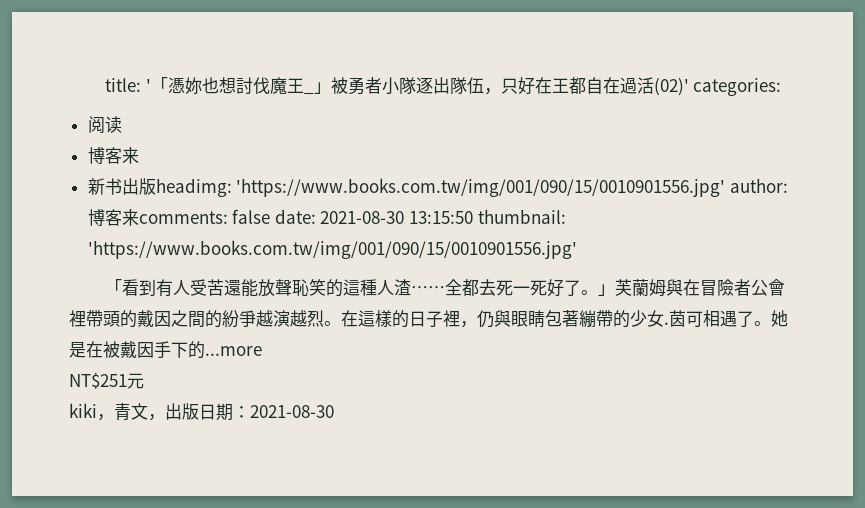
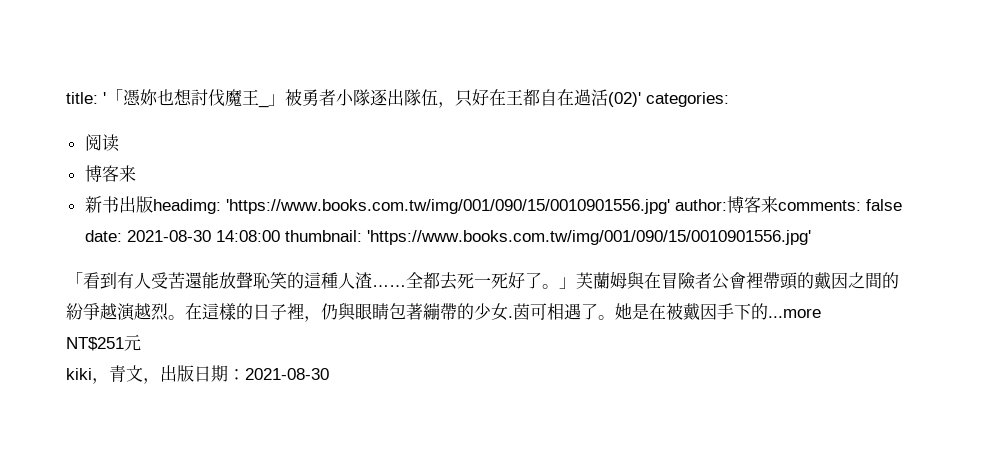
- 新书出版headimg: 'https://www.books.com.tw/img/001/090/15/0010901556.jpg' author:博客来comments: false date: 2021-08-30 13:15:50 thumbnail: 'https://www.books.com.tw/img/001/090/15/0010901556.jpg'
+ 新书出版headimg: 'https://www.books.com.tw/img/001/090/15/0010901556.jpg' author:博客来comments: false date: 2021-08-30 14:08:00 thumbnail: 'https://www.books.com.tw/img/001/090/15/0010901556.jpg'

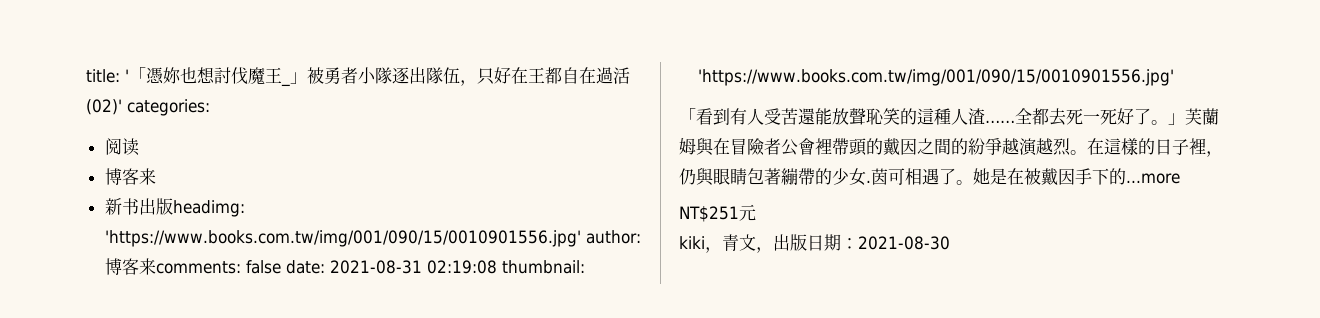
- 新书出版headimg: 'https://www.books.com.tw/img/001/090/15/0010901556.jpg' author:博客来comments: false date: 2021-08-30 14:08:00 thumbnail: 'https://www.books.com.tw/img/001/090/15/0010901556.jpg'
+ 新书出版headimg: 'https://www.books.com.tw/img/001/090/15/0010901556.jpg' author:博客来comments: false date: 2021-08-31 02:19:08 thumbnail: 'https://www.books.com.tw/img/001/090/15/0010901556.jpg'

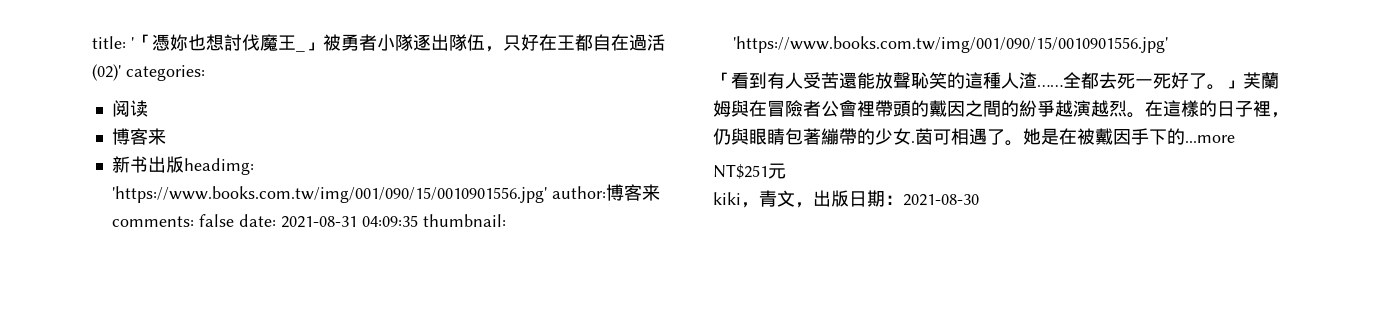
- 新书出版headimg: 'https://www.books.com.tw/img/001/090/15/0010901556.jpg' author:博客来comments: false date: 2021-08-31 02:19:08 thumbnail: 'https://www.books.com.tw/img/001/090/15/0010901556.jpg'
+ 新书出版headimg: 'https://www.books.com.tw/img/001/090/15/0010901556.jpg' author:博客来comments: false date: 2021-08-31 04:09:35 thumbnail: 'https://www.books.com.tw/img/001/090/15/0010901556.jpg'

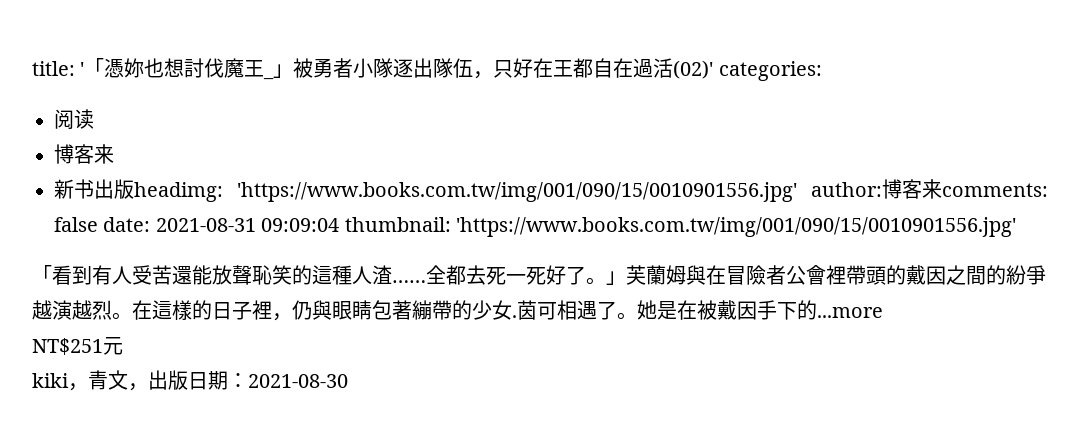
- 新书出版headimg: 'https://www.books.com.tw/img/001/090/15/0010901556.jpg' author:博客来comments: false date: 2021-08-31 04:09:35 thumbnail: 'https://www.books.com.tw/img/001/090/15/0010901556.jpg'
+ 新书出版headimg: 'https://www.books.com.tw/img/001/090/15/0010901556.jpg' author:博客来comments: false date: 2021-08-31 09:09:04 thumbnail: 'https://www.books.com.tw/img/001/090/15/0010901556.jpg'

